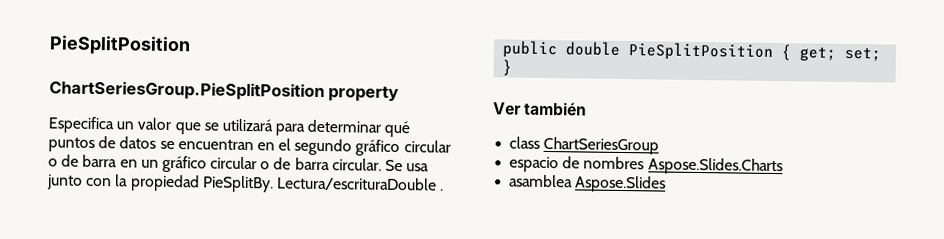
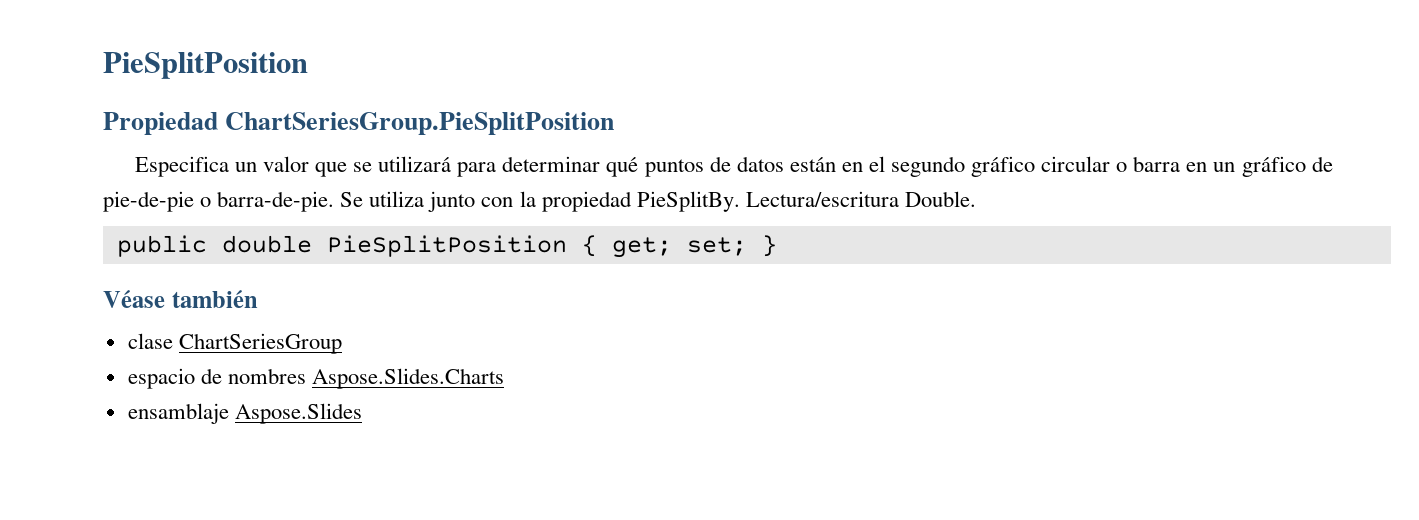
- ChartSeriesGroup.PieSplitPosition property
+ Propiedad ChartSeriesGroup.PieSplitPosition
- Especifica un valor que se utilizará para determinar qué puntos de datos se encuentran en el segundo gráfico circular o de barra en un gráfico circular o de barra circular. Se usa junto con la propiedad PieSplitBy.
+ Especifica un valor que se utilizará para determinar qué puntos de datos están en el segundo gráfico circular o barra en un gráfico de pie-de-pie o barra-de-pie. Se utiliza junto con la propiedad PieSplitBy.
- Lectura/escrituraDouble .
+ Lectura/escritura Double.
- Ver también
+ Véase también
- class ChartSeriesGroup
+ clase ChartSeriesGroup
- asamblea Aspose.Slides
+ ensamblaje Aspose.Slides

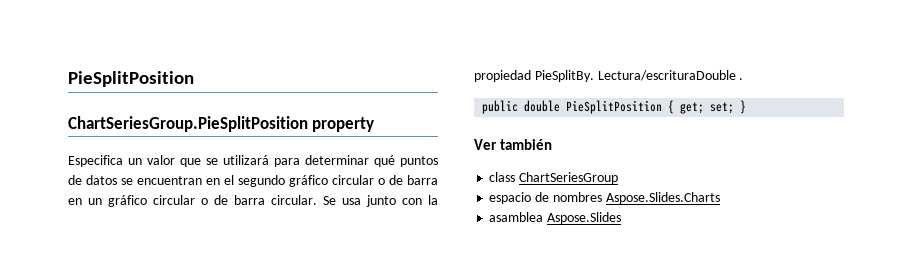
- Propiedad ChartSeriesGroup.PieSplitPosition
+ ChartSeriesGroup.PieSplitPosition property
- Especifica un valor que se utilizará para determinar qué puntos de datos están en el segundo gráfico circular o barra en un gráfico de pie-de-pie o barra-de-pie. Se utiliza junto con la propiedad PieSplitBy.
+ Especifica un valor que se utilizará para determinar qué puntos de datos se encuentran en el segundo gráfico circular o de barra en un gráfico circular o de barra circular. Se usa junto con la propiedad PieSplitBy.
- Lectura/escritura Double.
+ Lectura/escrituraDouble .
- Véase también
+ Ver también
- clase ChartSeriesGroup
+ class ChartSeriesGroup
- ensamblaje Aspose.Slides
+ asamblea Aspose.Slides

